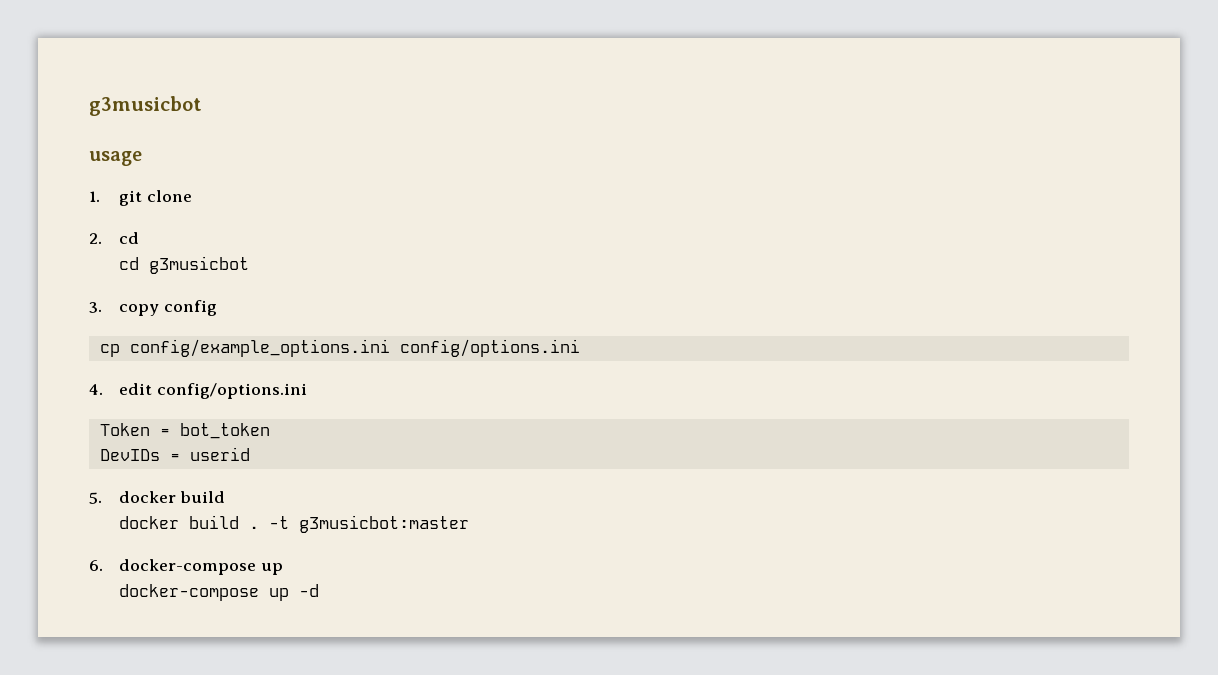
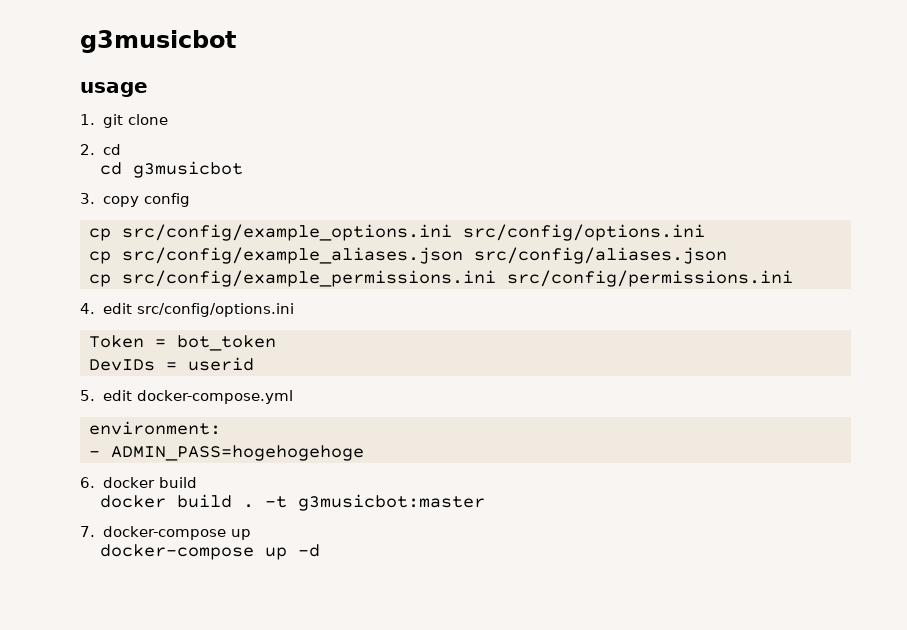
- cp config/example_options.ini config/options.ini
+ cp src/config/example_options.ini src/config/options.ini
+ cp src/config/example_aliases.json src/config/aliases.json
+ cp src/config/example_permissions.ini src/config/permissions.ini
- 4. edit config/options.ini
+ 4. edit src/config/options.ini
- 5. docker build
+ 5. edit docker-compose.yml
+ environment:
+ - ADMIN_PASS=hogehogehoge
+ 6. docker build
- 6. docker-compose up
+ 7. docker-compose up

